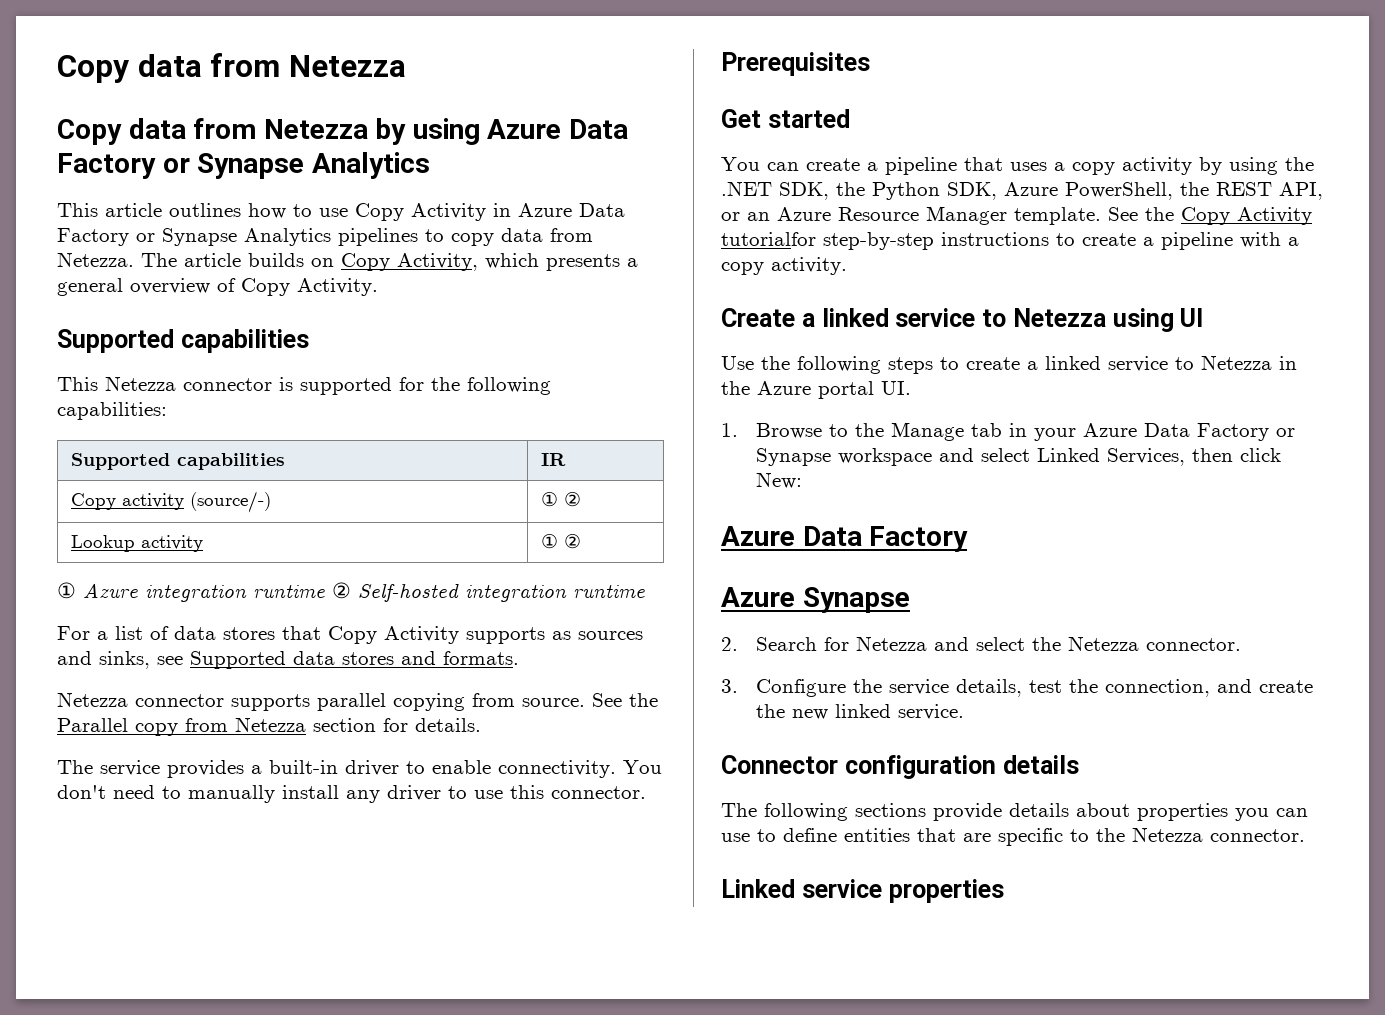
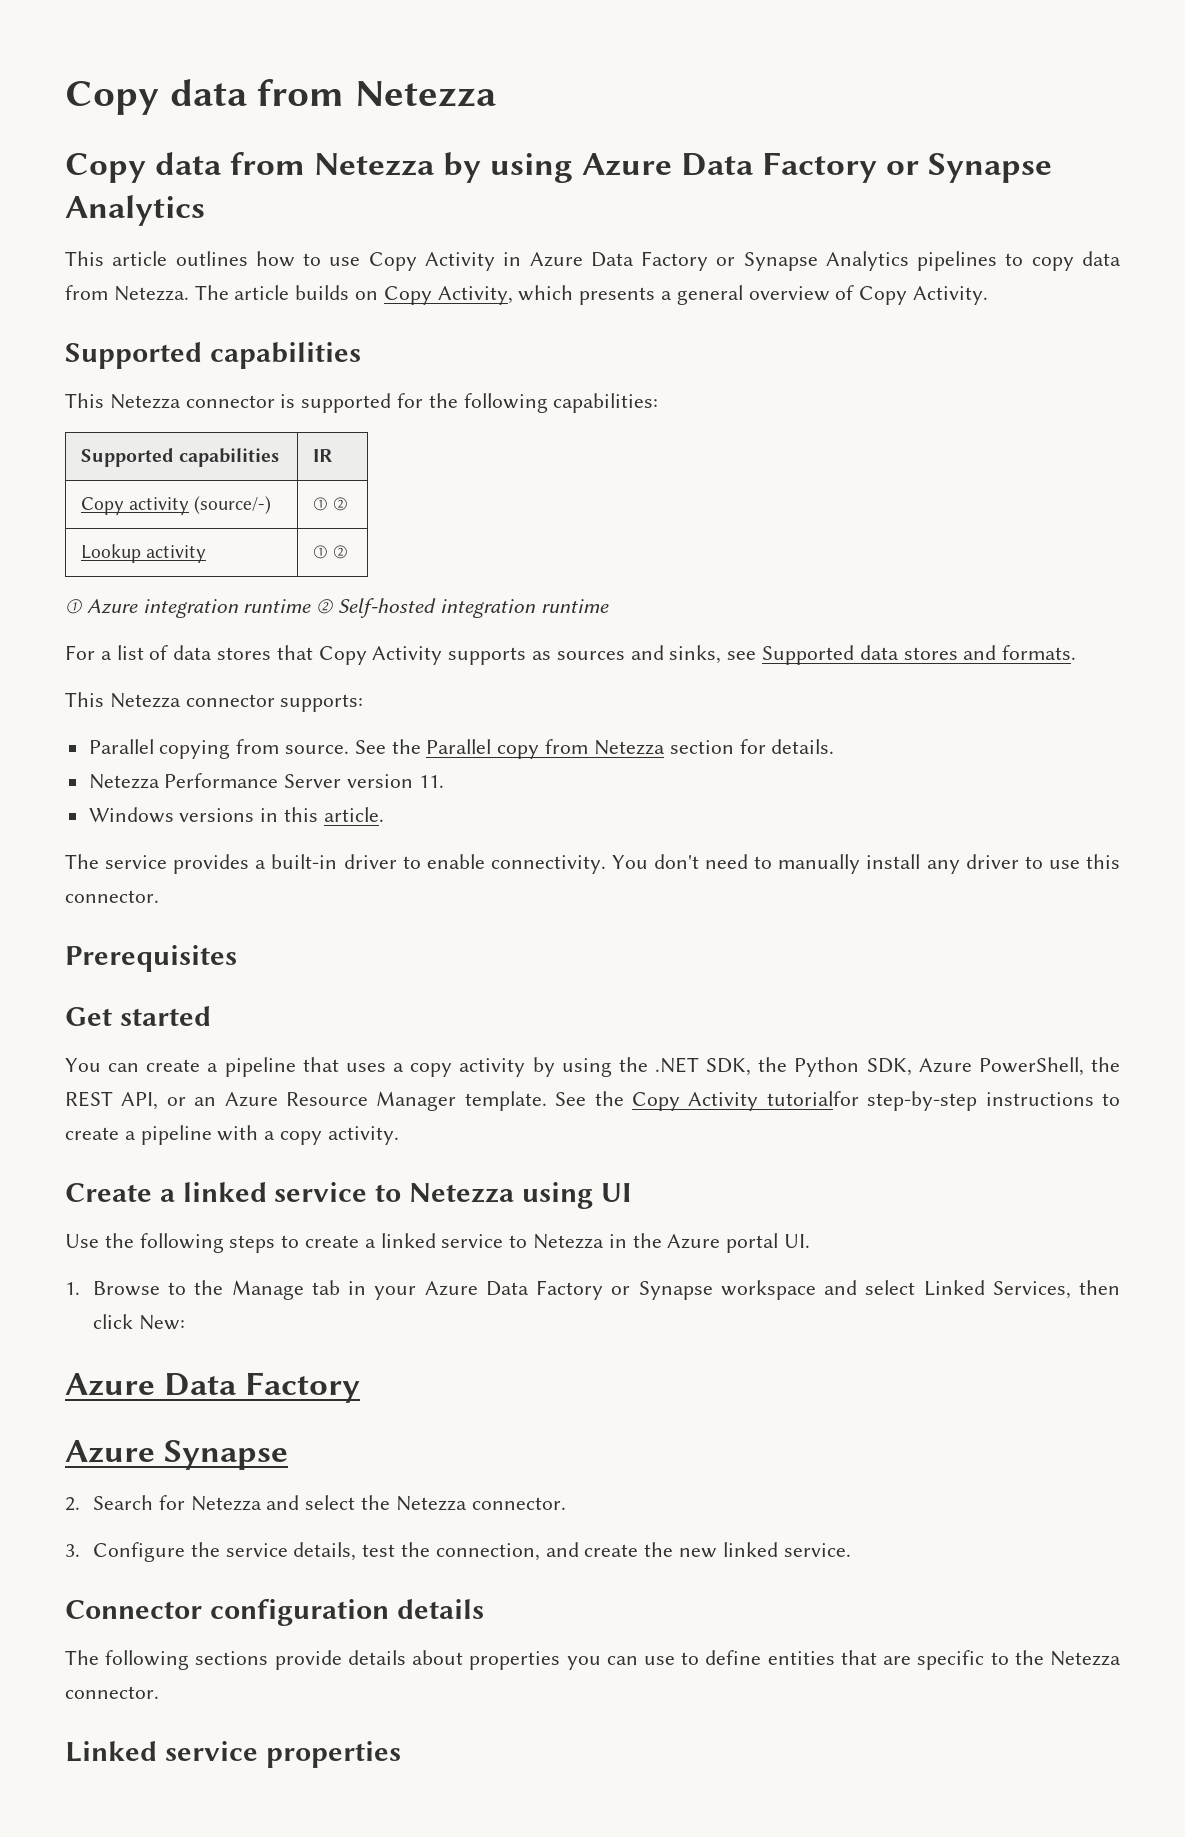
- Netezza connector supports parallel copying from source.
+ This Netezza connector supports:
+ Parallel copying from source.
+ Netezza Performance Server version 11.
+ Windows versions in this article.

